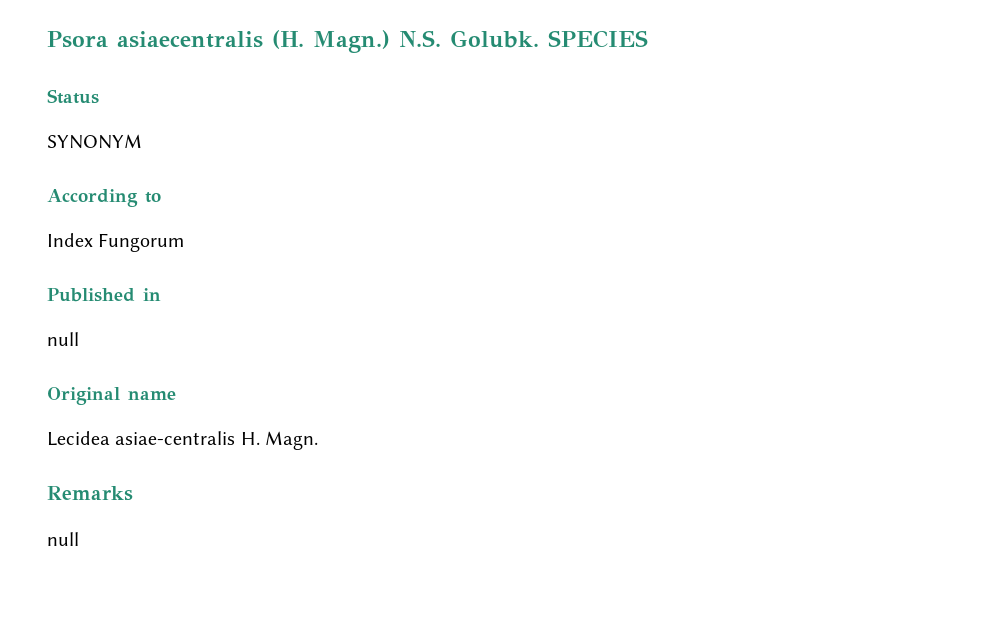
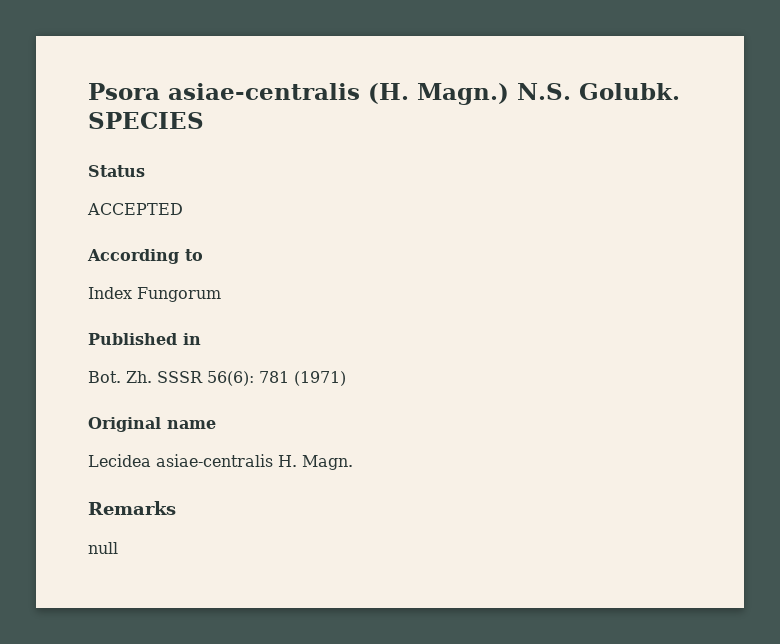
- Psora asiaecentralis (H. Magn.)
+ Psora asiae-centralis (H. Magn.)
- SYNONYM
+ ACCEPTED
  Published in
- null
+ Bot. Zh. SSSR 56(6): 781 (1971)

